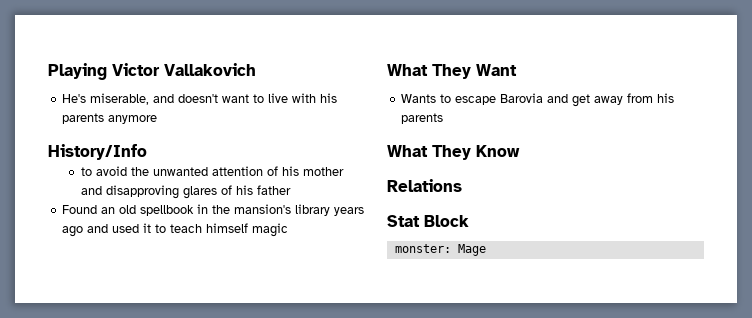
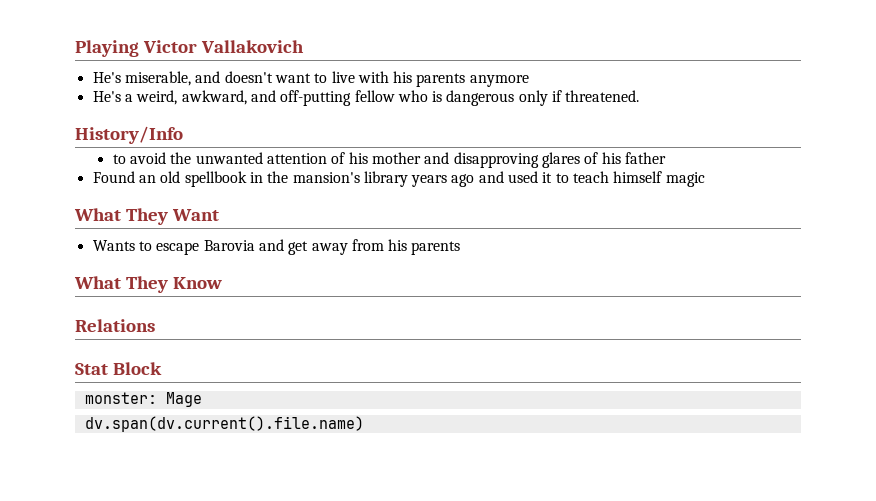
+ He's a weird, awkward, and off-putting fellow who is dangerous only if threatened.
+ dv.span(dv.current().file.name)

